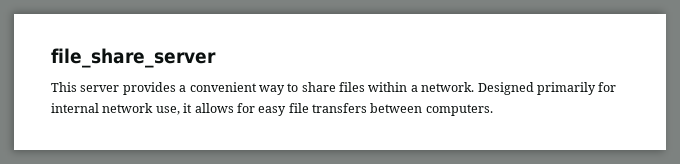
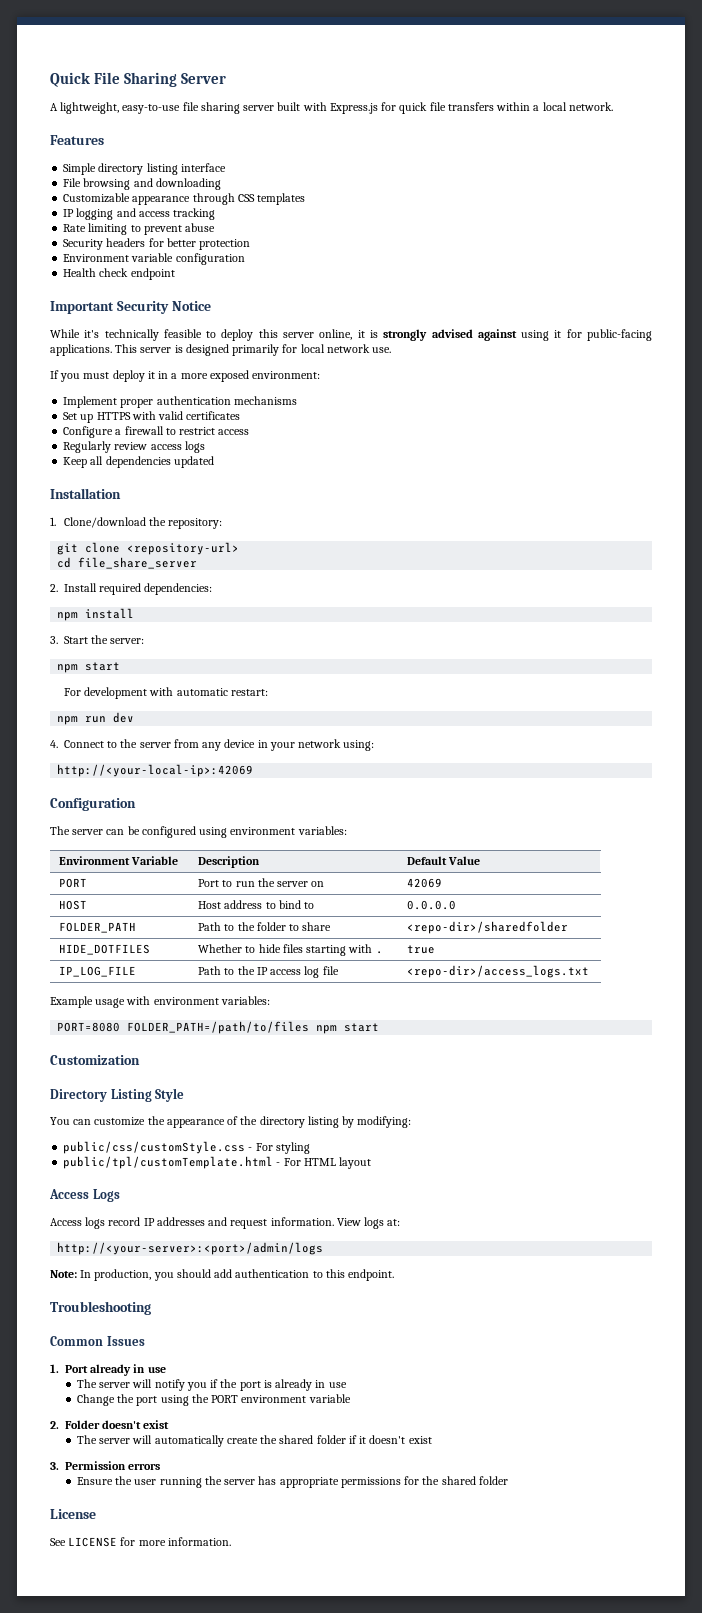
- file_share_server
- This server provides a convenient way to share files within a network. Designed primarily for internal network use, it allows for easy file transfers between computers.
+ Quick File Sharing Server
+ A lightweight, easy-to-use file sharing server built with Express.js for quick file transfers within a local network.
+ Features
+ Simple directory listing interface
+ File browsing and downloading
+ Customizable appearance through CSS templates
+ IP logging and access tracking
+ Rate limiting to prevent abuse
+ Security headers for better protection
+ Environment variable configuration
+ Health check endpoint
+ Important Security Notice
+ While it's technically feasible to deploy this server online, it is strongly advised against using it for public-facing applications. This server is designed primarily for local network use.
+ If you must deploy it in a more exposed environment:
+ Implement proper authentication mechanisms
+ Set up HTTPS with valid certificates
+ Configure a firewall to restrict access
+ Regularly review access logs
+ Keep all dependencies updated
+ Installation
+ 1. Clone/download the repository:
+ git clone <repository-url>
+ cd file_share_server
+ 2. Install required dependencies:
+ npm install
+ 3. Start the server:
+ npm start
+ For development with automatic restart:
+ npm run dev
+ 4. Connect to the server from any device in your network using:
+ http://<your-local-ip>:42069
+ Configuration
+ The server can be configured using environment variables:
+ Environment Variable | Description | Default Value
+ PORT | Port to run the server on | 42069
+ HOST | Host address to bind to | 0.0.0.0
+ FOLDER_PATH | Path to the folder to share | <repo-dir>/sharedfolder
+ HIDE_DOTFILES | Whether to hide files starting with . | true
+ IP_LOG_FILE | Path to the IP access log file | <repo-dir>/access_logs.txt
+ Example usage with environment variables:
+ PORT=8080 FOLDER_PATH=/path/to/files npm start
+ Customization
+ Directory Listing Style
+ You can customize the appearance of the directory listing by modifying:
+ public/css/customStyle.css - For styling
+ public/tpl/customTemplate.html - For HTML layout
+ Access Logs
+ Access logs record IP addresses and request information. View logs at:
+ http://<your-server>:<port>/admin/logs
+ Note: In production, you should add authentication to this endpoint.
+ Troubleshooting
+ Common Issues
+ 1. Port already in use
+ The server will notify you if the port is already in use
+ Change the port using the PORT environment variable
+ 2. Folder doesn't exist
+ The server will automatically create the shared folder if it doesn't exist
+ 3. Permission errors
+ Ensure the user running the server has appropriate permissions for the shared folder
+ License
+ See LICENSE for more information.

